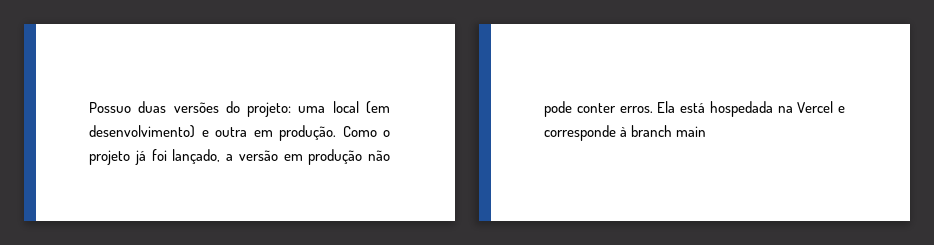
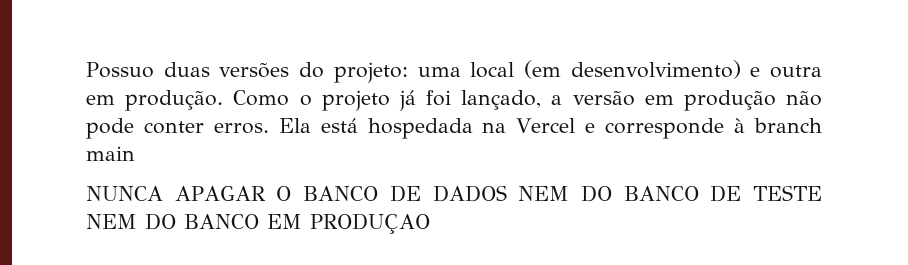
+ NUNCA APAGAR O BANCO DE DADOS NEM DO BANCO DE TESTE NEM DO BANCO EM PRODUÇAO

